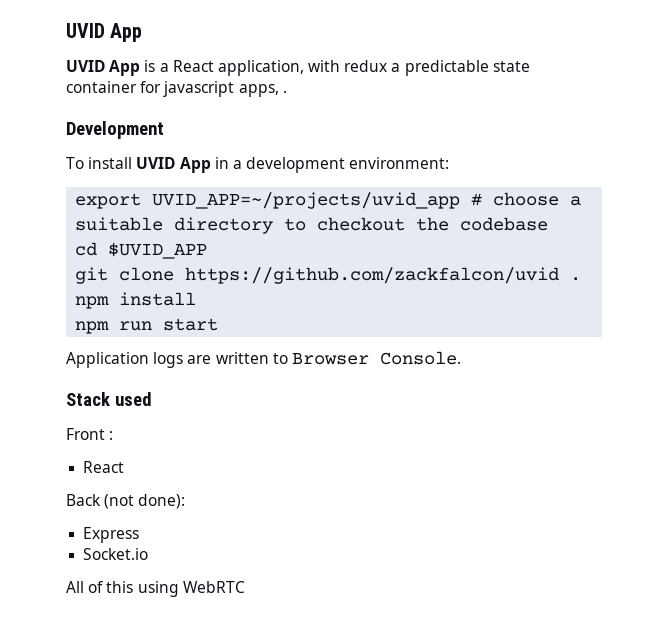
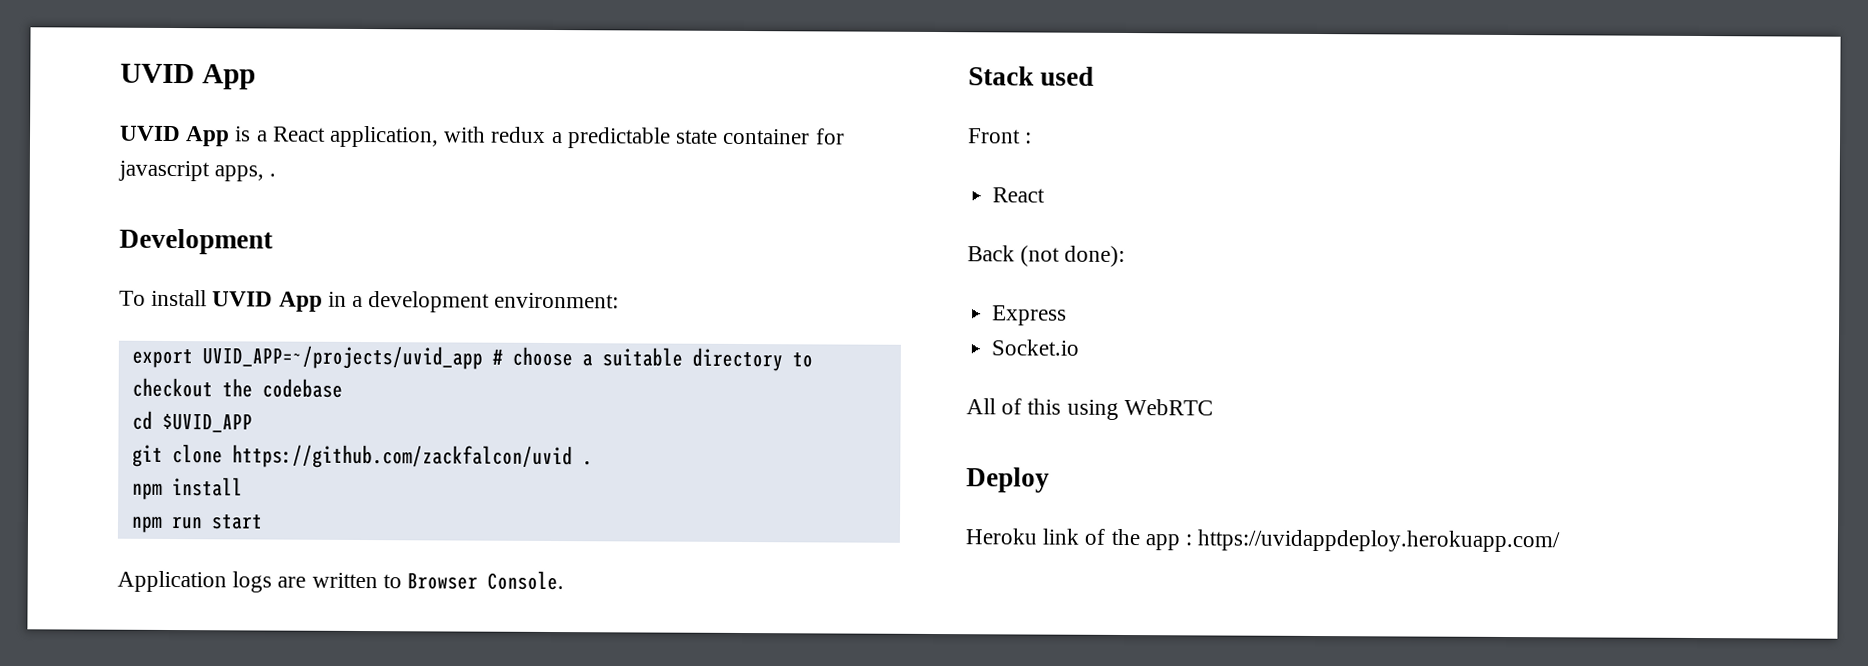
+ Deploy
+ Heroku link of the app : https://uvidappdeploy.herokuapp.com/

